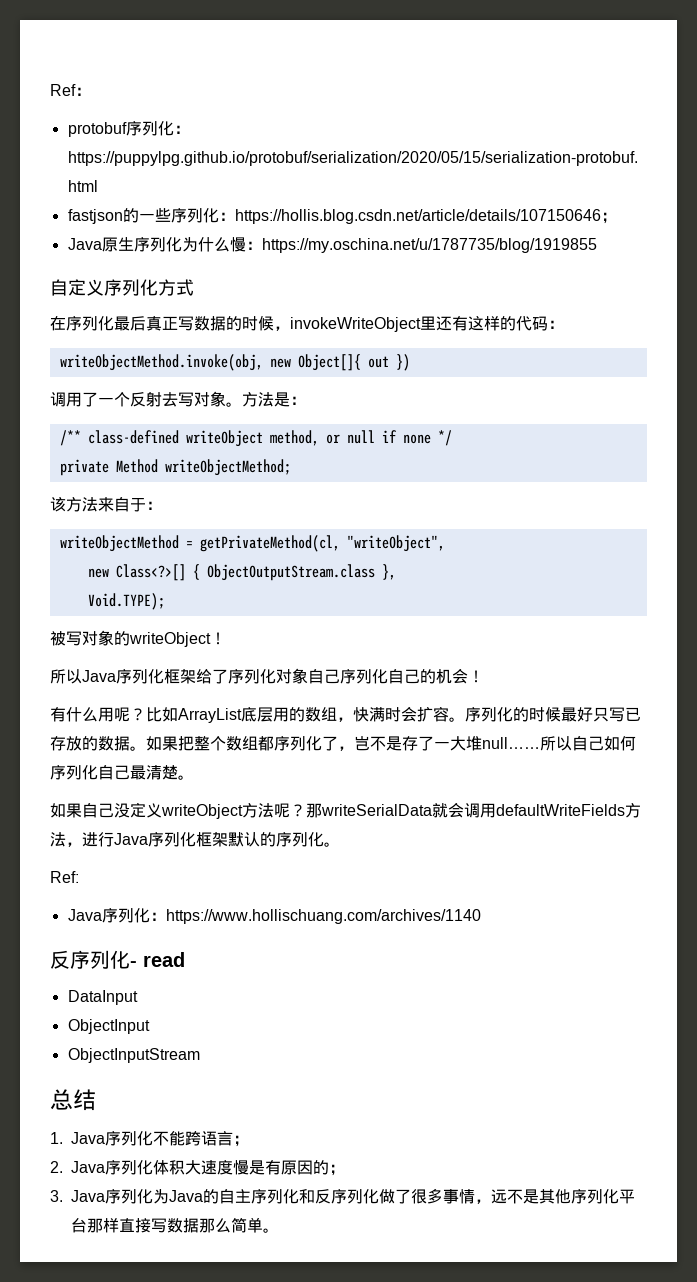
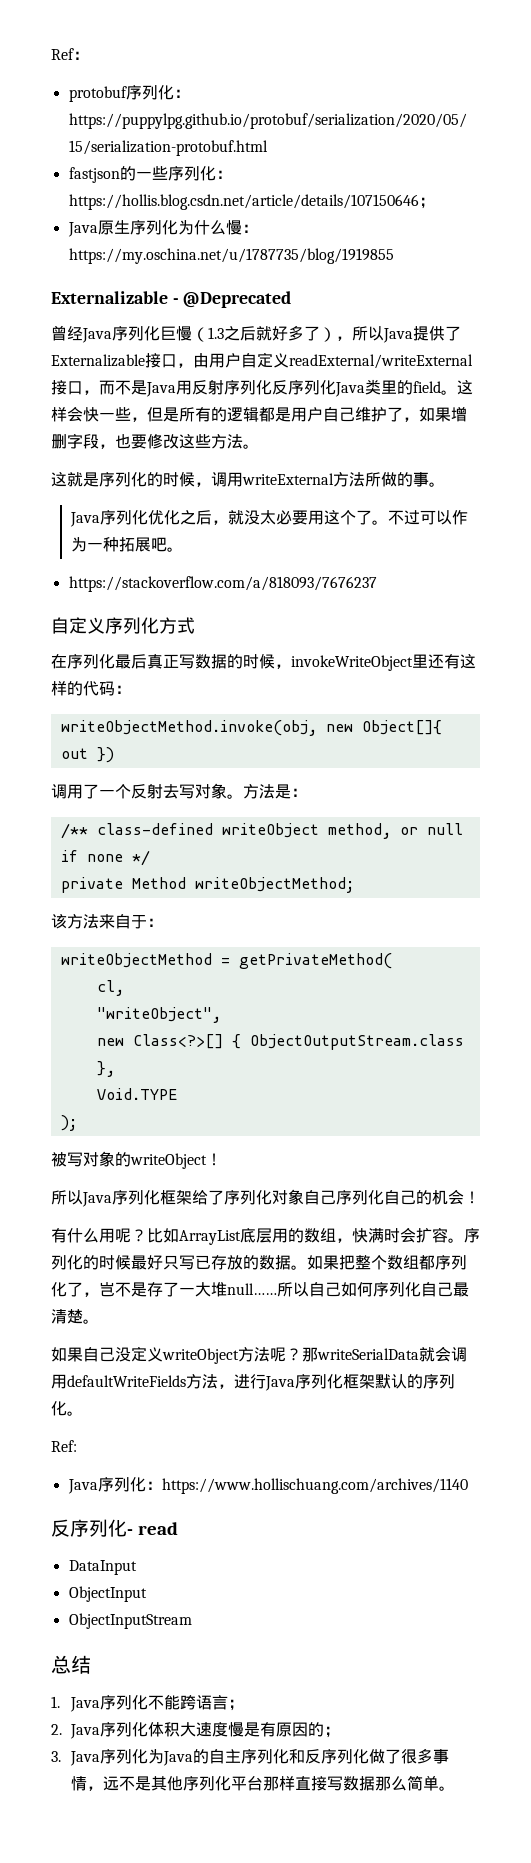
+ Externalizable - @Deprecated
+ 曾经Java序列化巨慢（1.3之后就好多了），所以Java提供了Externalizable接口，由用户自定义readExternal/writeExternal接口，而不是Java用反射序列化反序列化Java类里的field。这样会快一些，但是所有的逻辑都是用户自己维护了，如果增删字段，也要修改这些方法。
+ 这就是序列化的时候，调用writeExternal方法所做的事。
+ Java序列化优化之后，就没太必要用这个了。不过可以作为一种拓展吧。
+ https://stackoverflow.com/a/818093/7676237
- writeObjectMethod = getPrivateMethod(cl, "writeObject",
+ writeObjectMethod = getPrivateMethod(
+ cl,
+ "writeObject",
- Void.TYPE);
+ Void.TYPE
+ );

